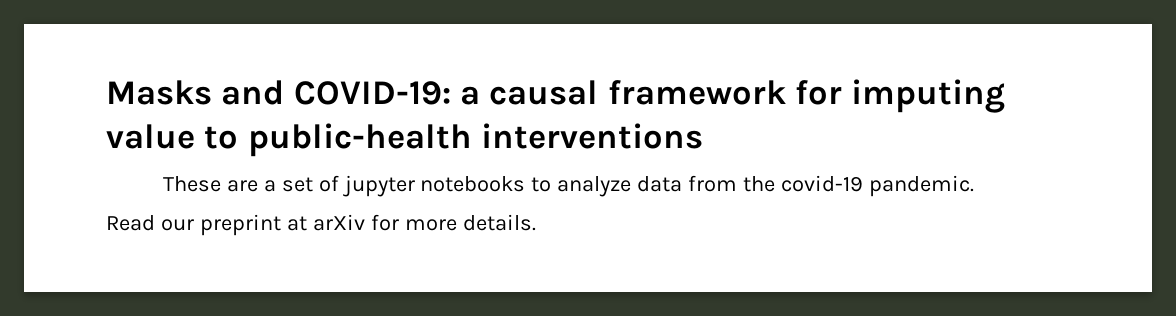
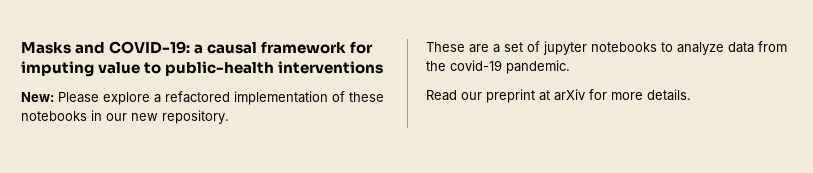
+ New: Please explore a refactored implementation of these notebooks in our new repository.

